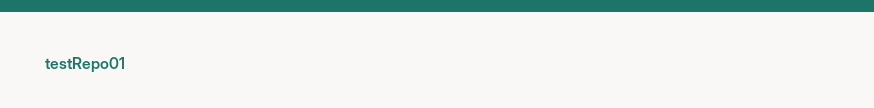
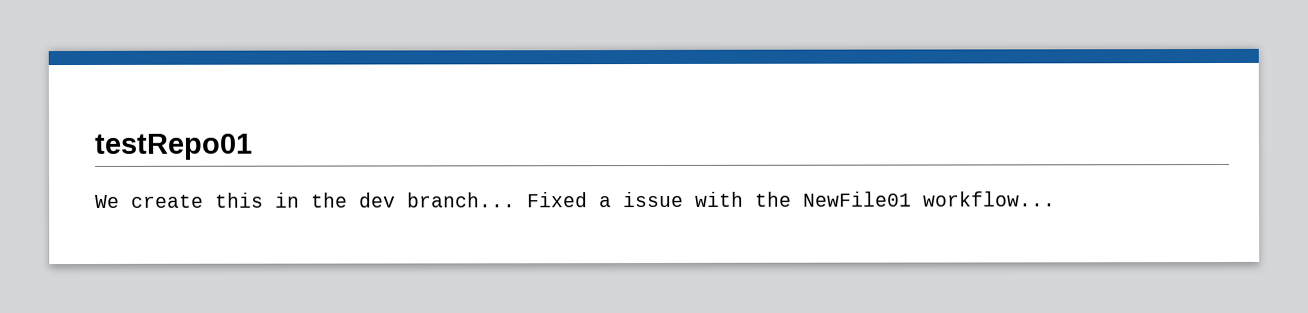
+ We create this in the dev branch... Fixed a issue with the NewFile01 workflow...

